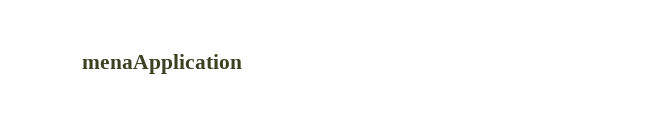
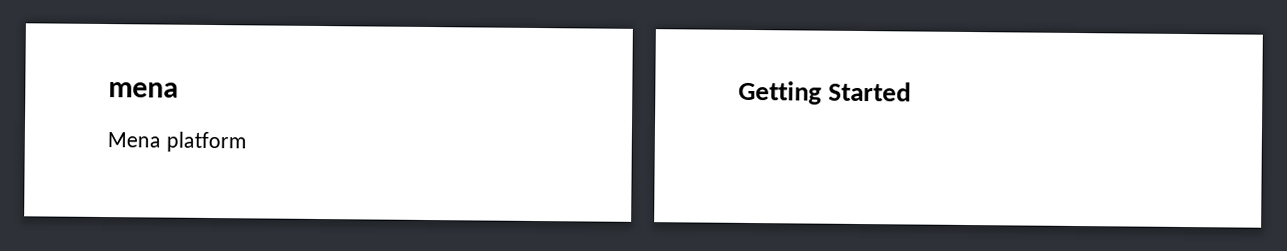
- menaApplication
+ mena
+ Mena platform
+ Getting Started

